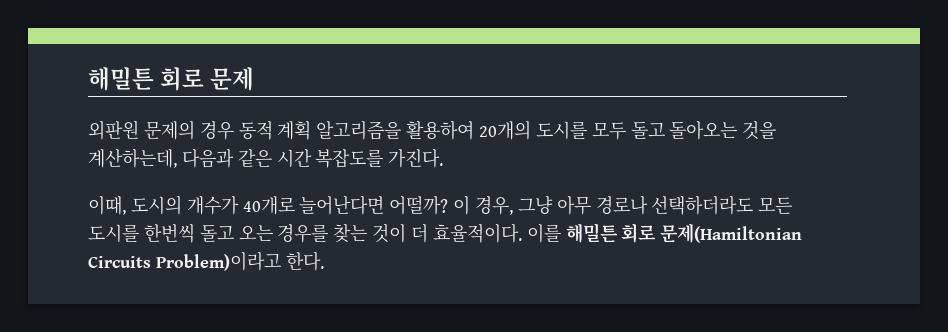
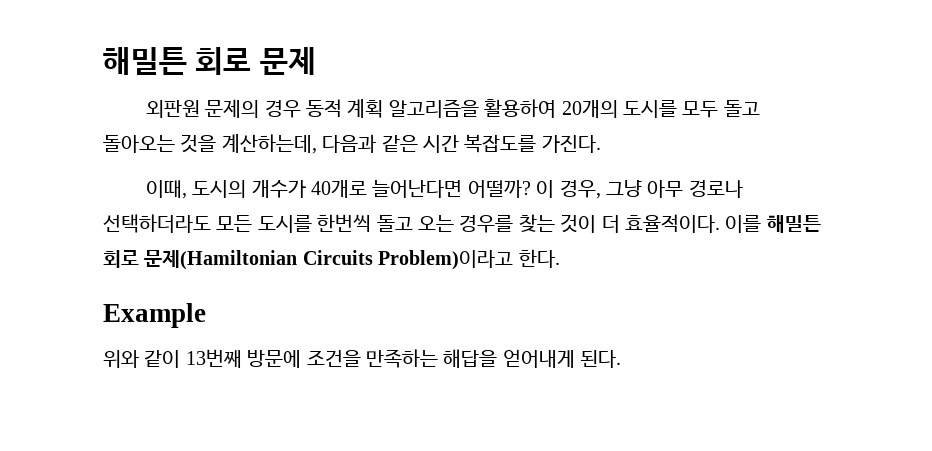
+ Example
+ 위와 같이 13번째 방문에 조건을 만족하는 해답을 얻어내게 된다.

